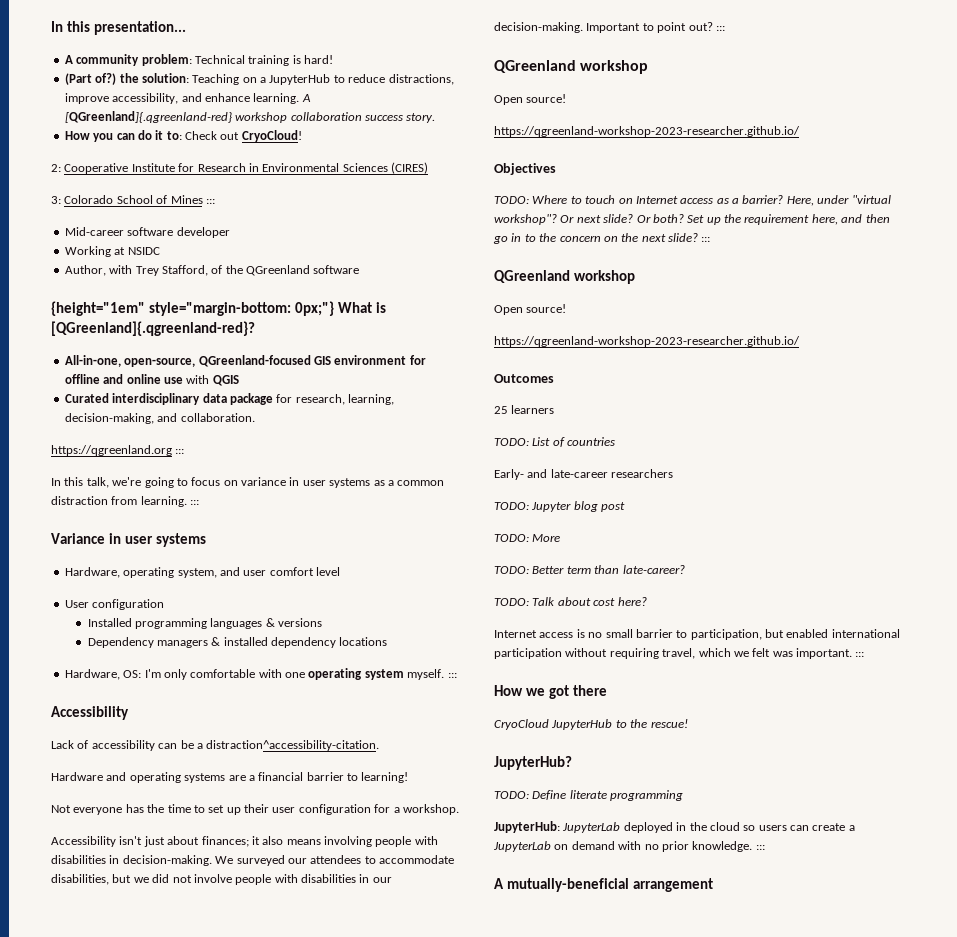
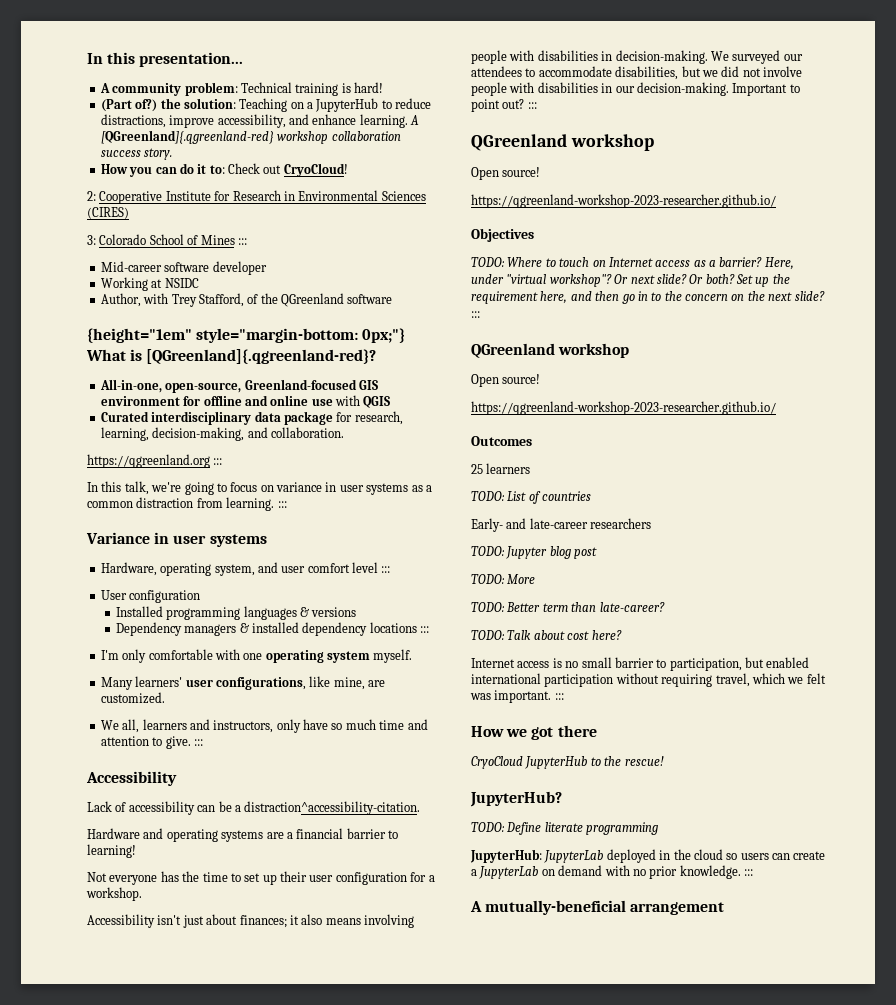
- All-in-one, open-source, QGreenland-focused GIS environment for offline and online use with QGIS
+ All-in-one, open-source, Greenland-focused GIS environment for offline and online use with QGIS
- Hardware, operating system, and user comfort level
+ Hardware, operating system, and user comfort level :::
- Dependency managers & installed dependency locations
- Hardware, OS: I'm only comfortable with one operating system myself. :::
+ Dependency managers & installed dependency locations :::
+ I'm only comfortable with one operating system myself.
+ Many learners' user configurations, like mine, are customized.
+ We all, learners and instructors, only have so much time and attention to give. :::

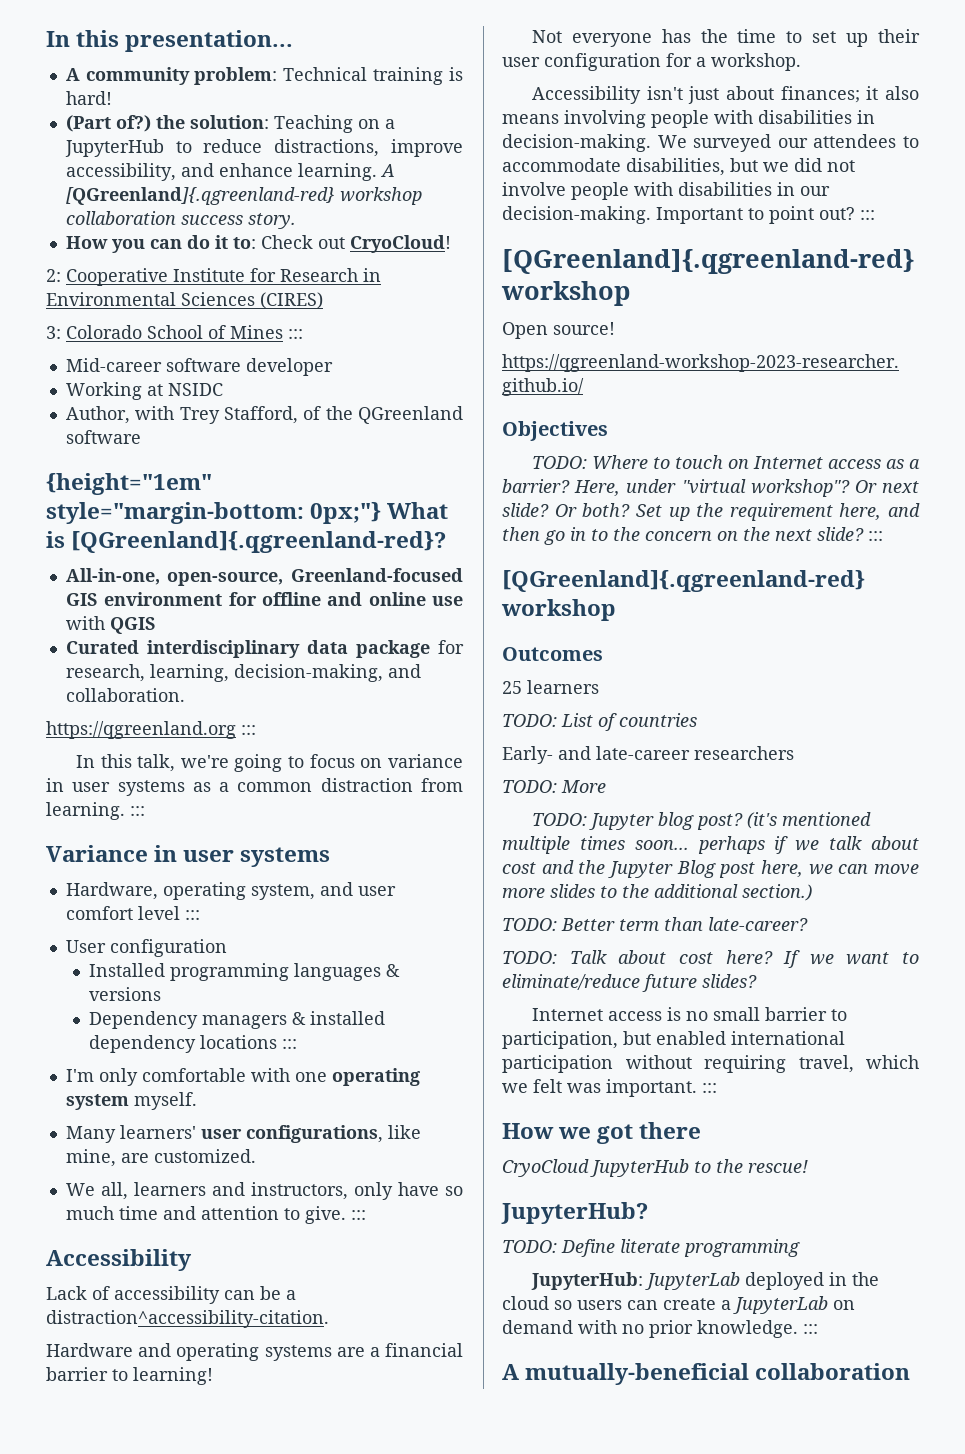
  Important to point out? :::
- QGreenland workshop
+ [QGreenland]{.qgreenland-red} workshop
  Set up the requirement here, and then go in to the concern on the next slide? :::
- QGreenland workshop
- Open source!
- https://qgreenland-workshop-2023-researcher.github.io/
+ [QGreenland]{.qgreenland-red} workshop
+ TODO: More
- TODO: Jupyter blog post
- TODO: More
+ TODO: Jupyter blog post? (it's mentioned multiple times soon... perhaps if we talk about cost and the Jupyter Blog post here, we can move more slides to the additional section.)
+ If we want to eliminate/reduce future slides?
- A mutually-beneficial arrangement
+ A mutually-beneficial collaboration

